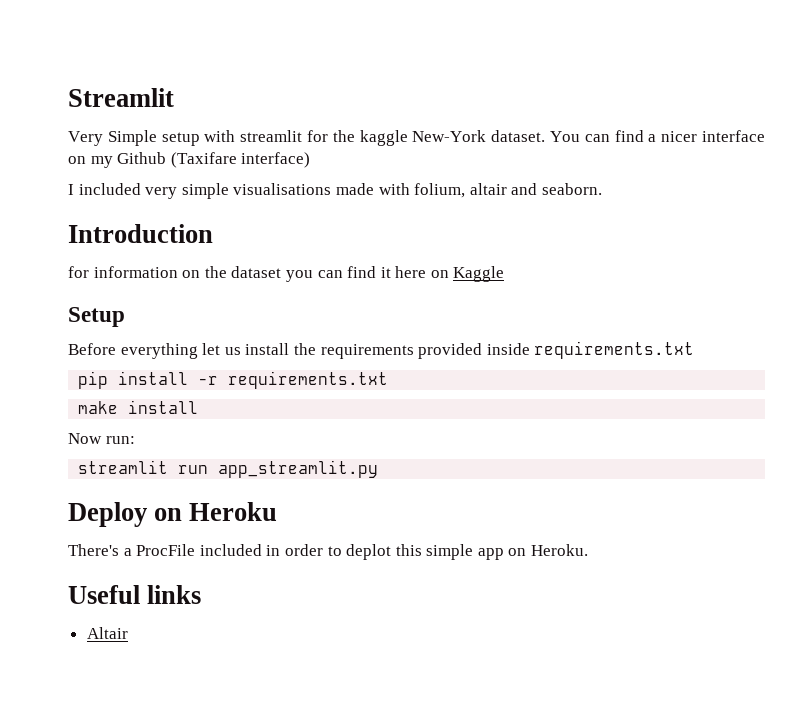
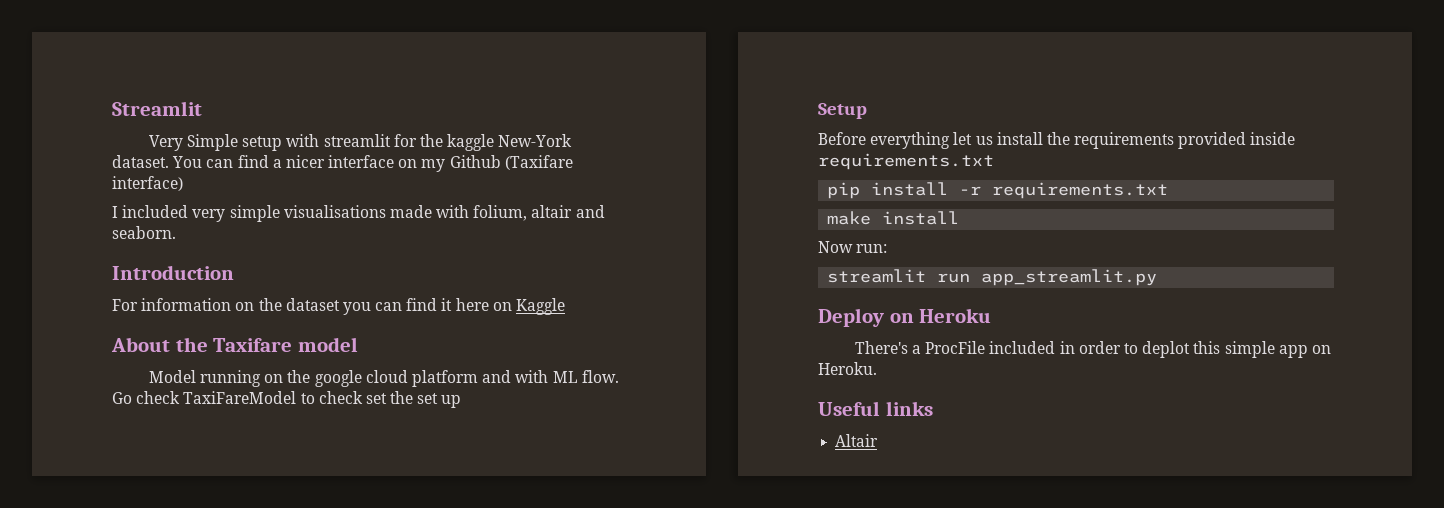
- for information on the dataset you can find it here on Kaggle
+ For information on the dataset you can find it here on Kaggle
+ About the Taxifare model
+ Model running on the google cloud platform and with ML flow. Go check TaxiFareModel to check set the set up

